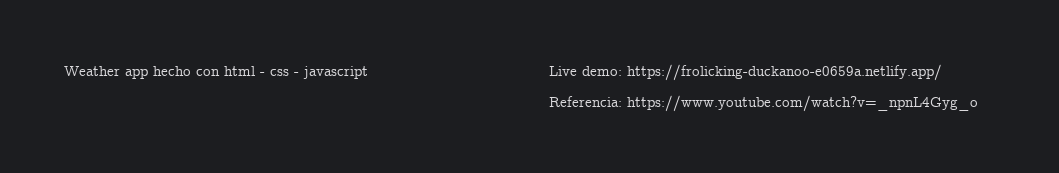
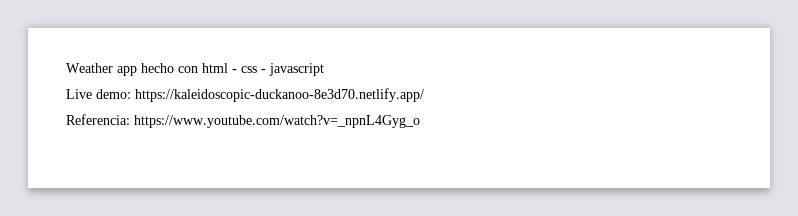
- Live demo: https://frolicking-duckanoo-e0659a.netlify.app/
+ Live demo: https://kaleidoscopic-duckanoo-8e3d70.netlify.app/

